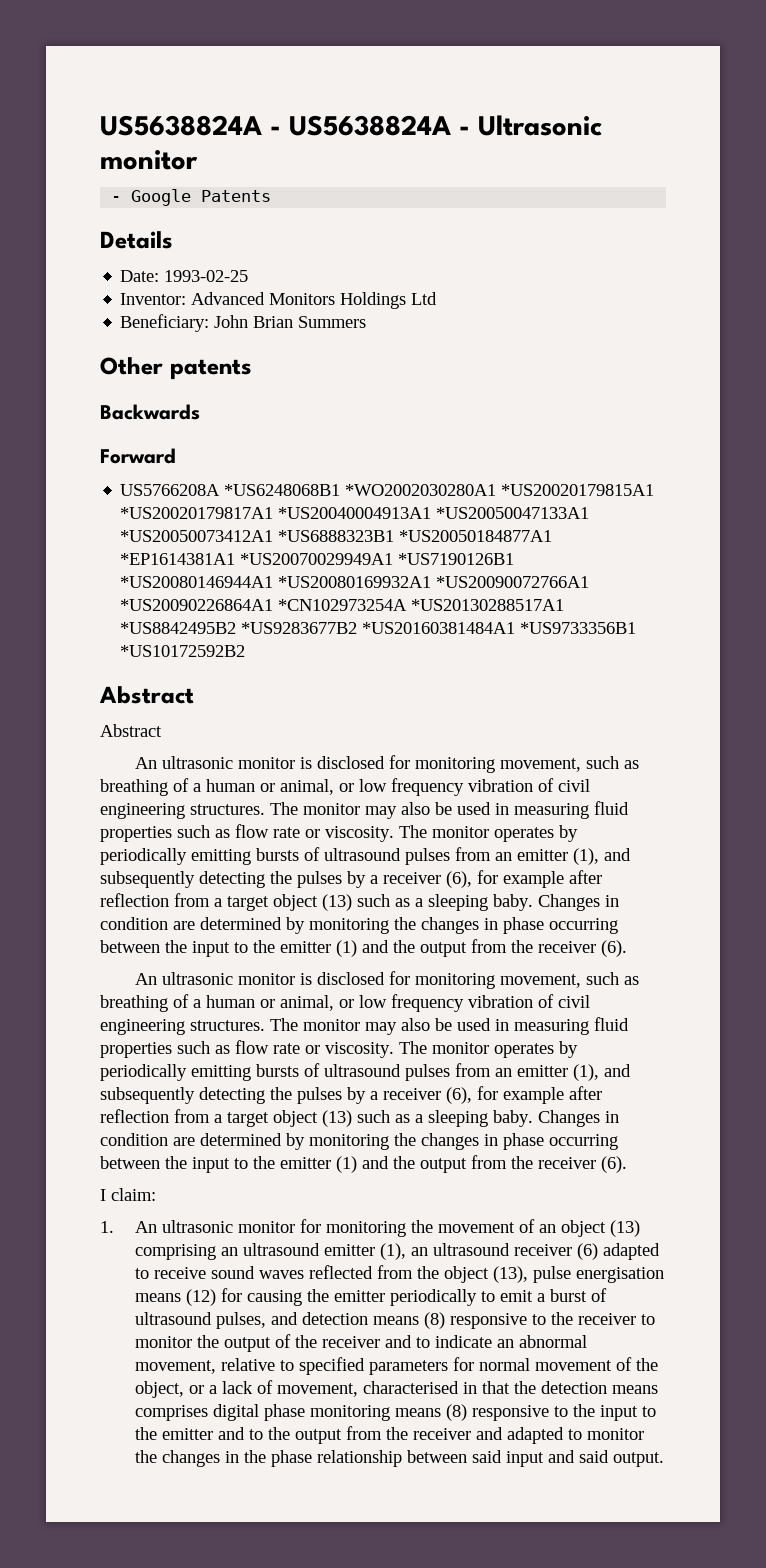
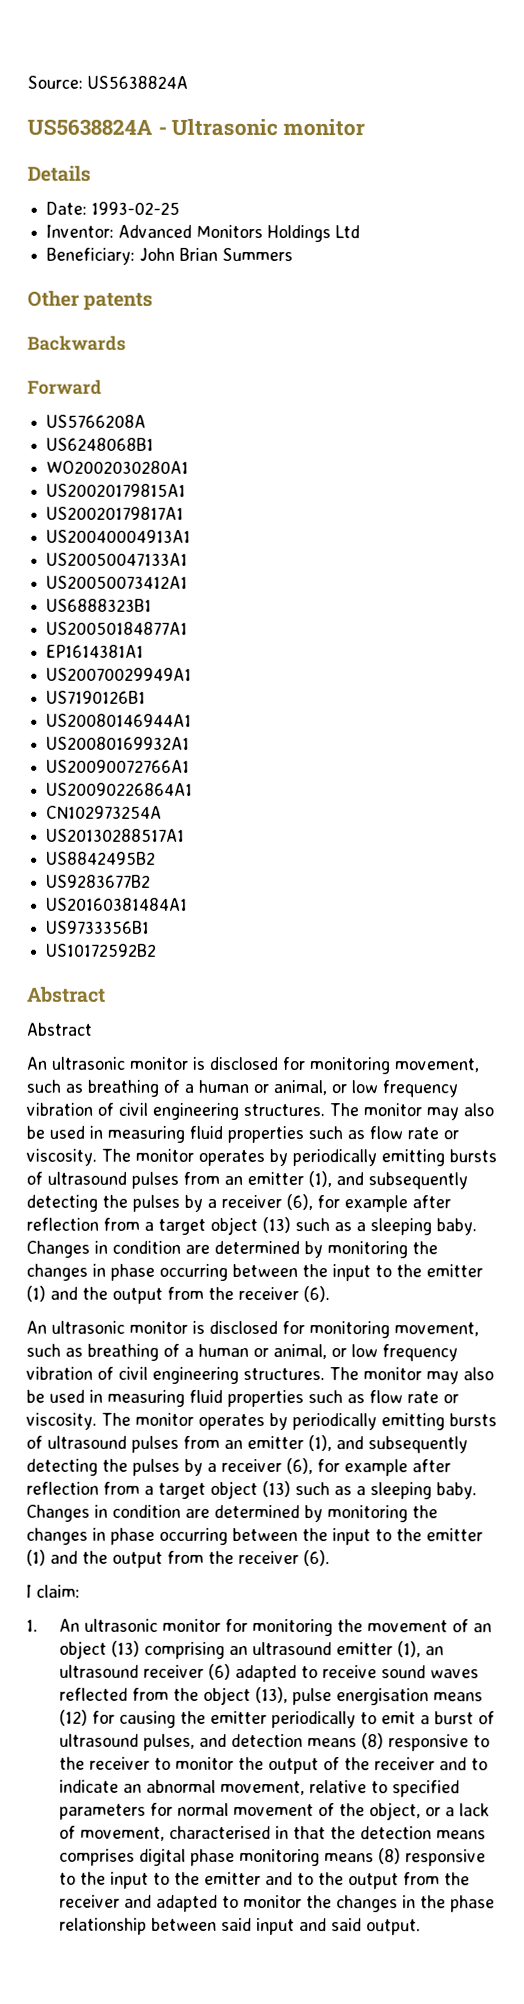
- US5638824A - US5638824A - Ultrasonic monitor
+ Source: US5638824A
+ US5638824A - Ultrasonic monitor
- - Google Patents
- US5766208A *US6248068B1 *WO2002030280A1 *US20020179815A1 *US20020179817A1 *US20040004913A1 *US20050047133A1 *US20050073412A1 *US6888323B1 *US20050184877A1 *EP1614381A1 *US20070029949A1 *US7190126B1 *US20080146944A1 *US20080169932A1 *US20090072766A1 *US20090226864A1 *CN102973254A *US20130288517A1 *US8842495B2 *US9283677B2 *US20160381484A1 *US9733356B1 *US10172592B2
+ US5766208A
+ US6248068B1
+ WO2002030280A1
+ US20020179815A1
+ US20020179817A1
+ US20040004913A1
+ US20050047133A1
+ US20050073412A1
+ US6888323B1
+ US20050184877A1
+ EP1614381A1
+ US20070029949A1
+ US7190126B1
+ US20080146944A1
+ US20080169932A1
+ US20090072766A1
+ US20090226864A1
+ CN102973254A
+ US20130288517A1
+ US8842495B2
+ US9283677B2
+ US20160381484A1
+ US9733356B1
+ US10172592B2

